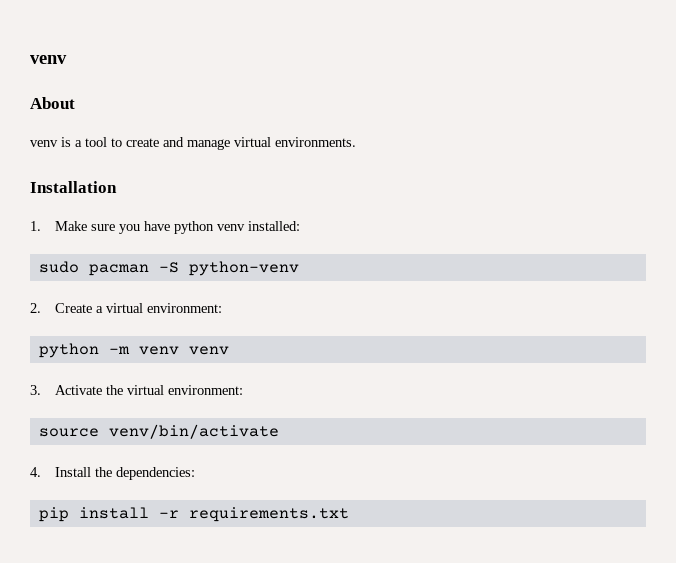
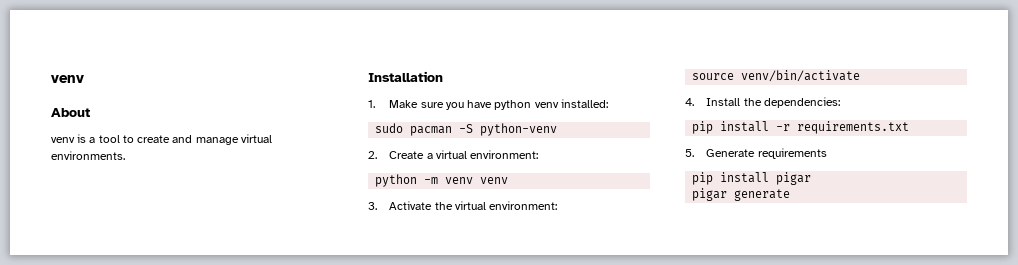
+ 5. Generate requirements
+ pip install pigar
+ pigar generate

